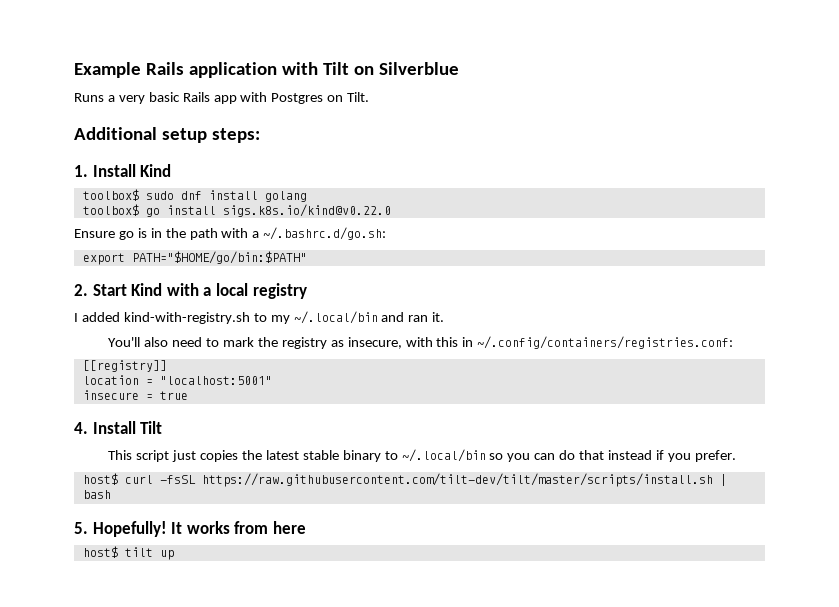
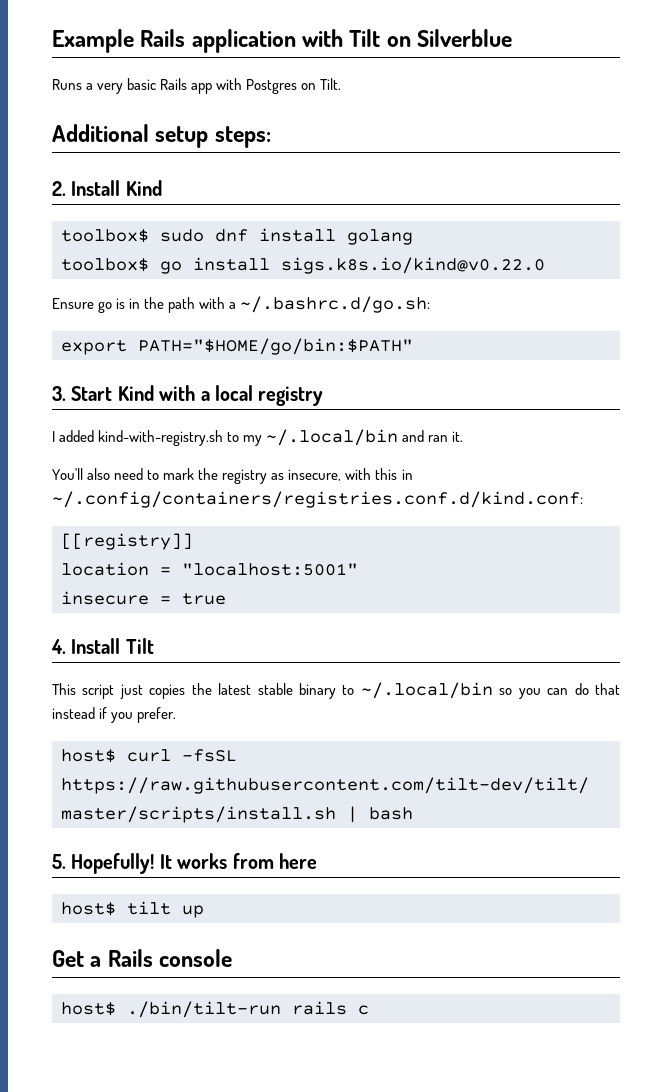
- 1. Install Kind
+ 2. Install Kind
- 2. Start Kind with a local registry
+ 3. Start Kind with a local registry
- You'll also need to mark the registry as insecure, with this in ~/.config/containers/registries.conf:
+ You'll also need to mark the registry as insecure, with this in ~/.config/containers/registries.conf.d/kind.conf:
+ Get a Rails console
+ host$ ./bin/tilt-run rails c

